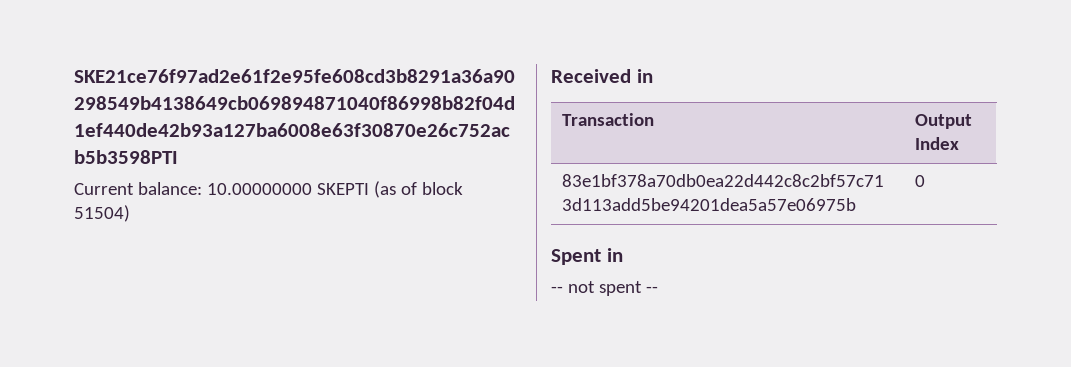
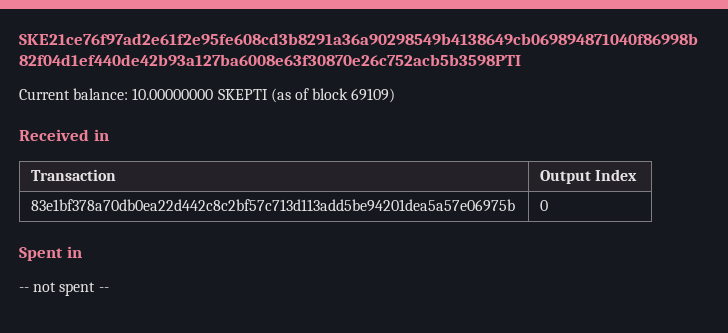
- Current balance: 10.00000000 SKEPTI (as of block 51504)
+ Current balance: 10.00000000 SKEPTI (as of block 69109)

